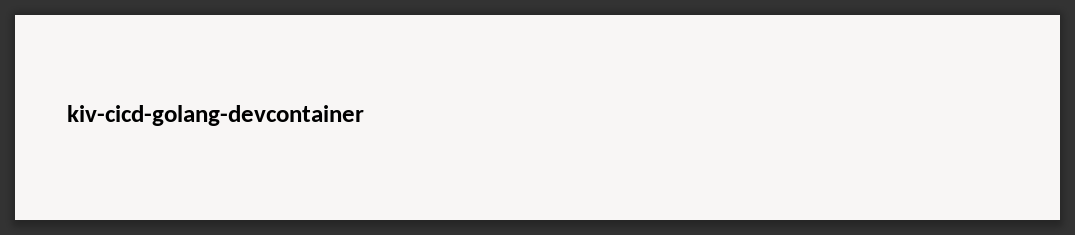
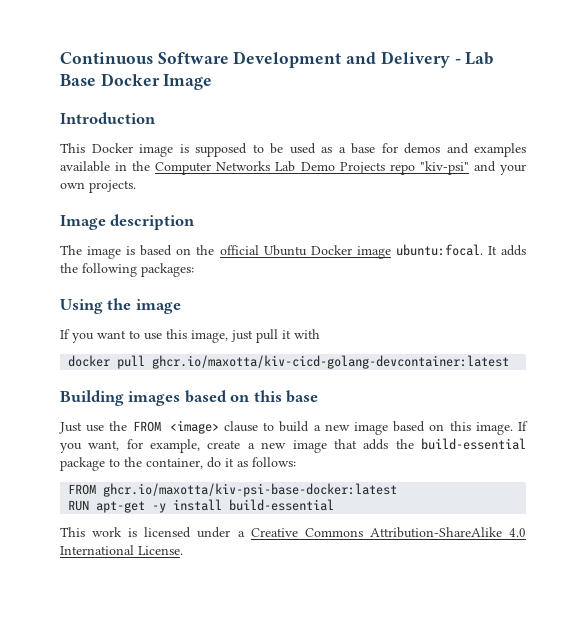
- kiv-cicd-golang-devcontainer
+ Continuous Software Development and Delivery - Lab Base Docker Image
+ Introduction
+ This Docker image is supposed to be used as a base for demos and examples available in the Computer Networks Lab Demo Projects repo "kiv-psi" and your own projects.
+ Image description
+ The image is based on the official Ubuntu Docker image ubuntu:focal. It adds the following packages:
+ Using the image
+ If you want to use this image, just pull it with
+ docker pull ghcr.io/maxotta/kiv-cicd-golang-devcontainer:latest
+ Building images based on this base
+ Just use the FROM <image> clause to build a new image based on this image. If you want, for example, create a new image that adds the build-essential package to the container, do it as follows:
+ FROM ghcr.io/maxotta/kiv-psi-base-docker:latest
+ RUN apt-get -y install build-essential
+ This work is licensed under a Creative Commons Attribution-ShareAlike 4.0 International License.

